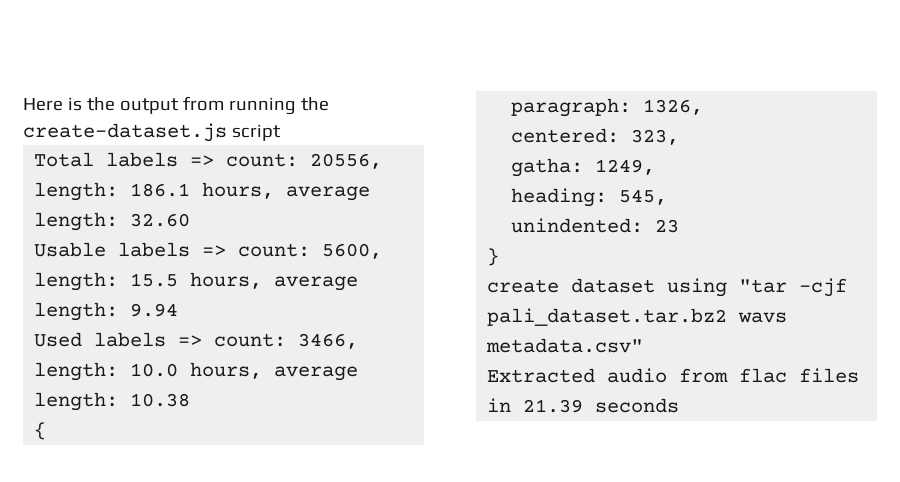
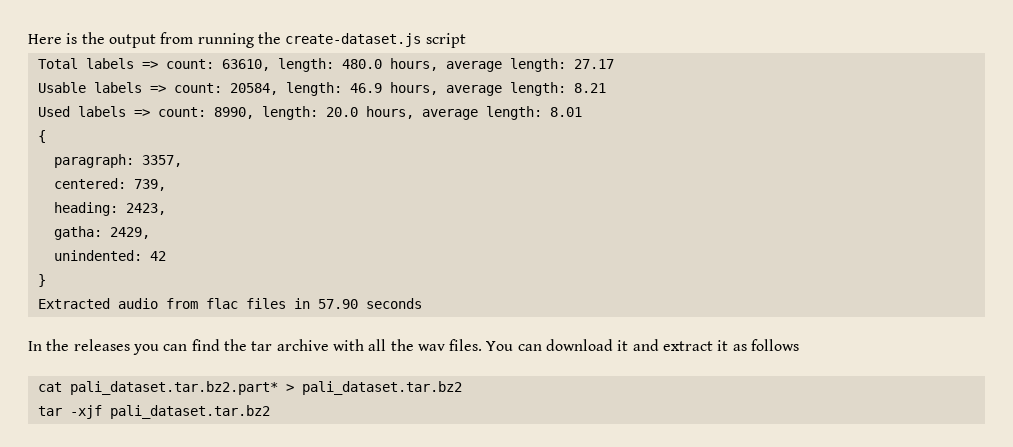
- Total labels => count: 20556, length: 186.1 hours, average length: 32.60
+ Total labels => count: 63610, length: 480.0 hours, average length: 27.17
- Usable labels => count: 5600, length: 15.5 hours, average length: 9.94
+ Usable labels => count: 20584, length: 46.9 hours, average length: 8.21
- Used labels => count: 3466, length: 10.0 hours, average length: 10.38
+ Used labels => count: 8990, length: 20.0 hours, average length: 8.01
- paragraph: 1326,
+ paragraph: 3357,
- centered: 323,
- gatha: 1249,
- heading: 545,
+ centered: 739,
+ heading: 2423,
+ gatha: 2429,
- unindented: 23
+ unindented: 42
- create dataset using "tar -cjf pali_dataset.tar.bz2 wavs metadata.csv"
- Extracted audio from flac files in 21.39 seconds
+ Extracted audio from flac files in 57.90 seconds
+ In the releases you can find the tar archive with all the wav files. You can download it and extract it as follows
+ cat pali_dataset.tar.bz2.part* > pali_dataset.tar.bz2
+ tar -xjf pali_dataset.tar.bz2

